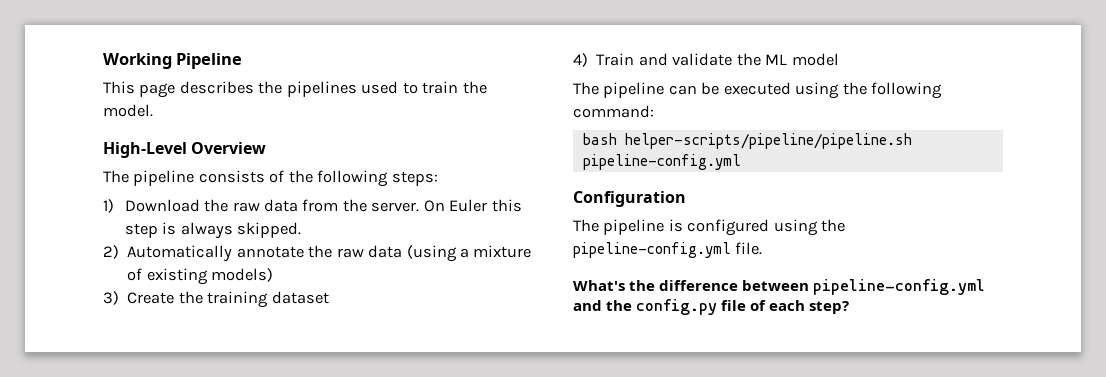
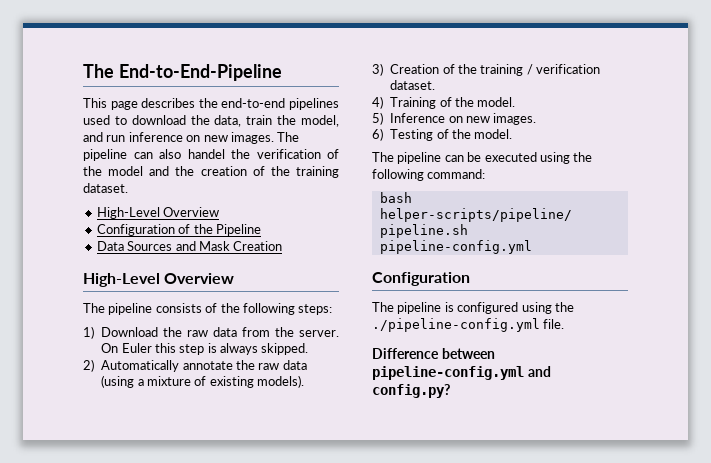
- Working Pipeline
+ The End-to-End-Pipeline
- This page describes the pipelines used to train the model.
+ This page describes the end-to-end pipelines used to download the data, train the model, and run inference on new images. The pipeline can also handel the verification of the model and the creation of the training dataset.
+ High-Level Overview
+ Configuration of the Pipeline
+ Data Sources and Mask Creation
- 2) Automatically annotate the raw data (using a mixture of existing models)
+ 2) Automatically annotate the raw data (using a mixture of existing models).
- 3) Create the training dataset
- 4) Train and validate the ML model
+ 3) Creation of the training / verification dataset.
+ 4) Training of the model.
+ 5) Inference on new images.
+ 6) Testing of the model.
- The pipeline is configured using the pipeline-config.yml file.
+ The pipeline is configured using the ./pipeline-config.yml file.
- What's the difference between pipeline-config.yml and the config.py file of each step?
+ Difference between pipeline-config.yml and config.py?

